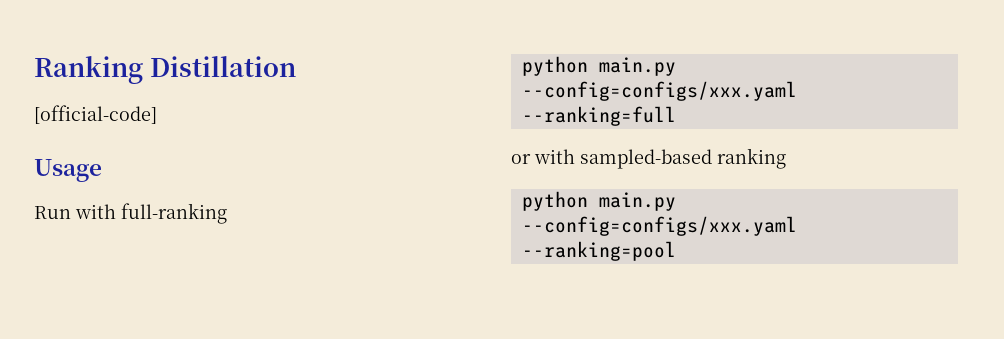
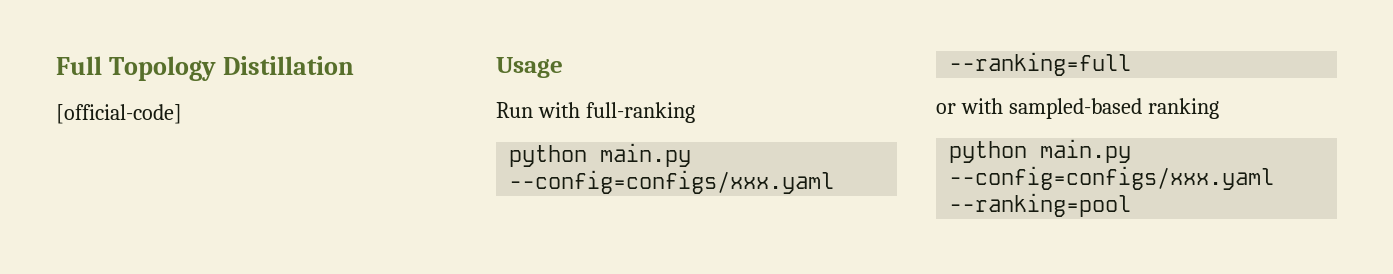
- Ranking Distillation
+ Full Topology Distillation

